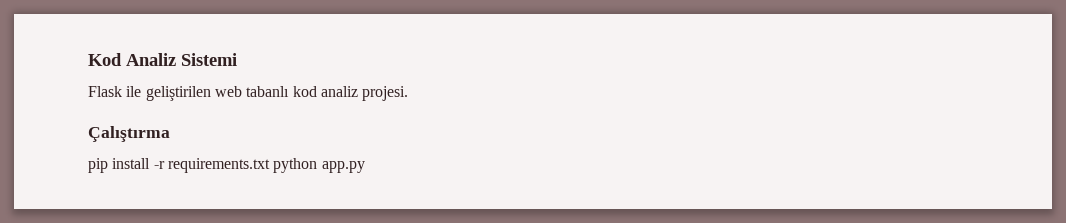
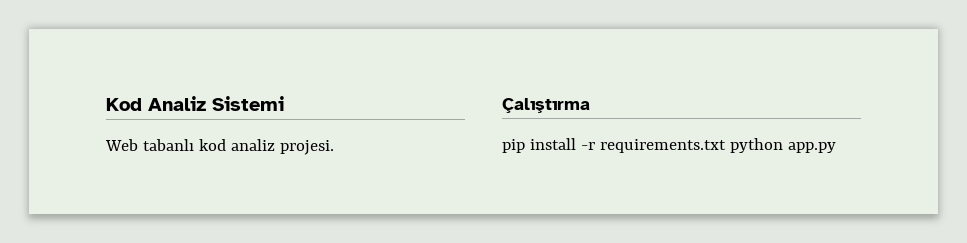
- Flask ile geliştirilen web tabanlı kod analiz projesi.
+ Web tabanlı kod analiz projesi.

